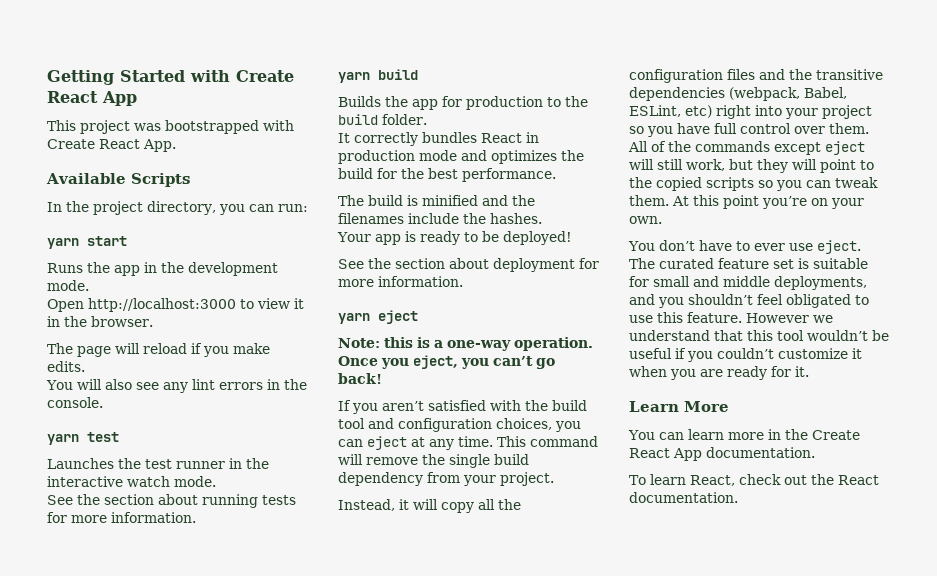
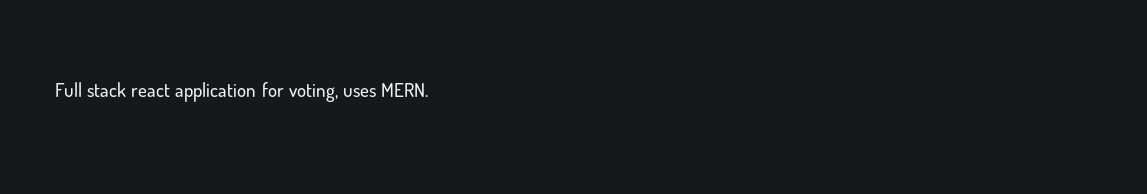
- Getting Started with Create React App
- This project was bootstrapped with Create React App.
- Available Scripts
- In the project directory, you can run:
- yarn start
- Runs the app in the development mode.
- Open http://localhost:3000 to view it in the browser.
- The page will reload if you make edits.
- You will also see any lint errors in the console.
- yarn test
- Launches the test runner in the interactive watch mode.
- See the section about running tests for more information.
- yarn build
- Builds the app for production to the build folder.
- It correctly bundles React in production mode and optimizes the build for the best performance.
- The build is minified and the filenames include the hashes.
- Your app is ready to be deployed!
- See the section about deployment for more information.
- yarn eject
- Note: this is a one-way operation. Once you eject, you can’t go back!
- If you aren’t satisfied with the build tool and configuration choices, you can eject at any time. This command will remove the single build dependency from your project.
- Instead, it will copy all the configuration files and the transitive dependencies (webpack, Babel, ESLint, etc) right into your project so you have full control over them. All of the commands except eject will still work, but they will point to the copied scripts so you can tweak them. At this point you’re on your own.
- You don’t have to ever use eject. The curated feature set is suitable for small and middle deployments, and you shouldn’t feel obligated to use this feature. However we understand that this tool wouldn’t be useful if you couldn’t customize it when you are ready for it.
- Learn More
- You can learn more in the Create React App documentation.
- To learn React, check out the React documentation.
+ Full stack react application for voting, uses MERN.

